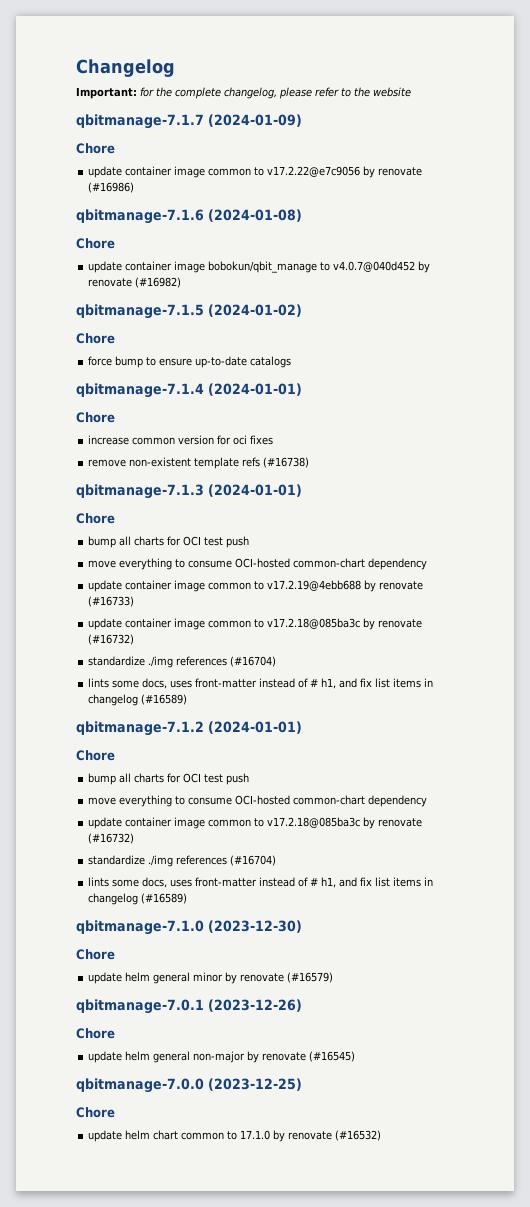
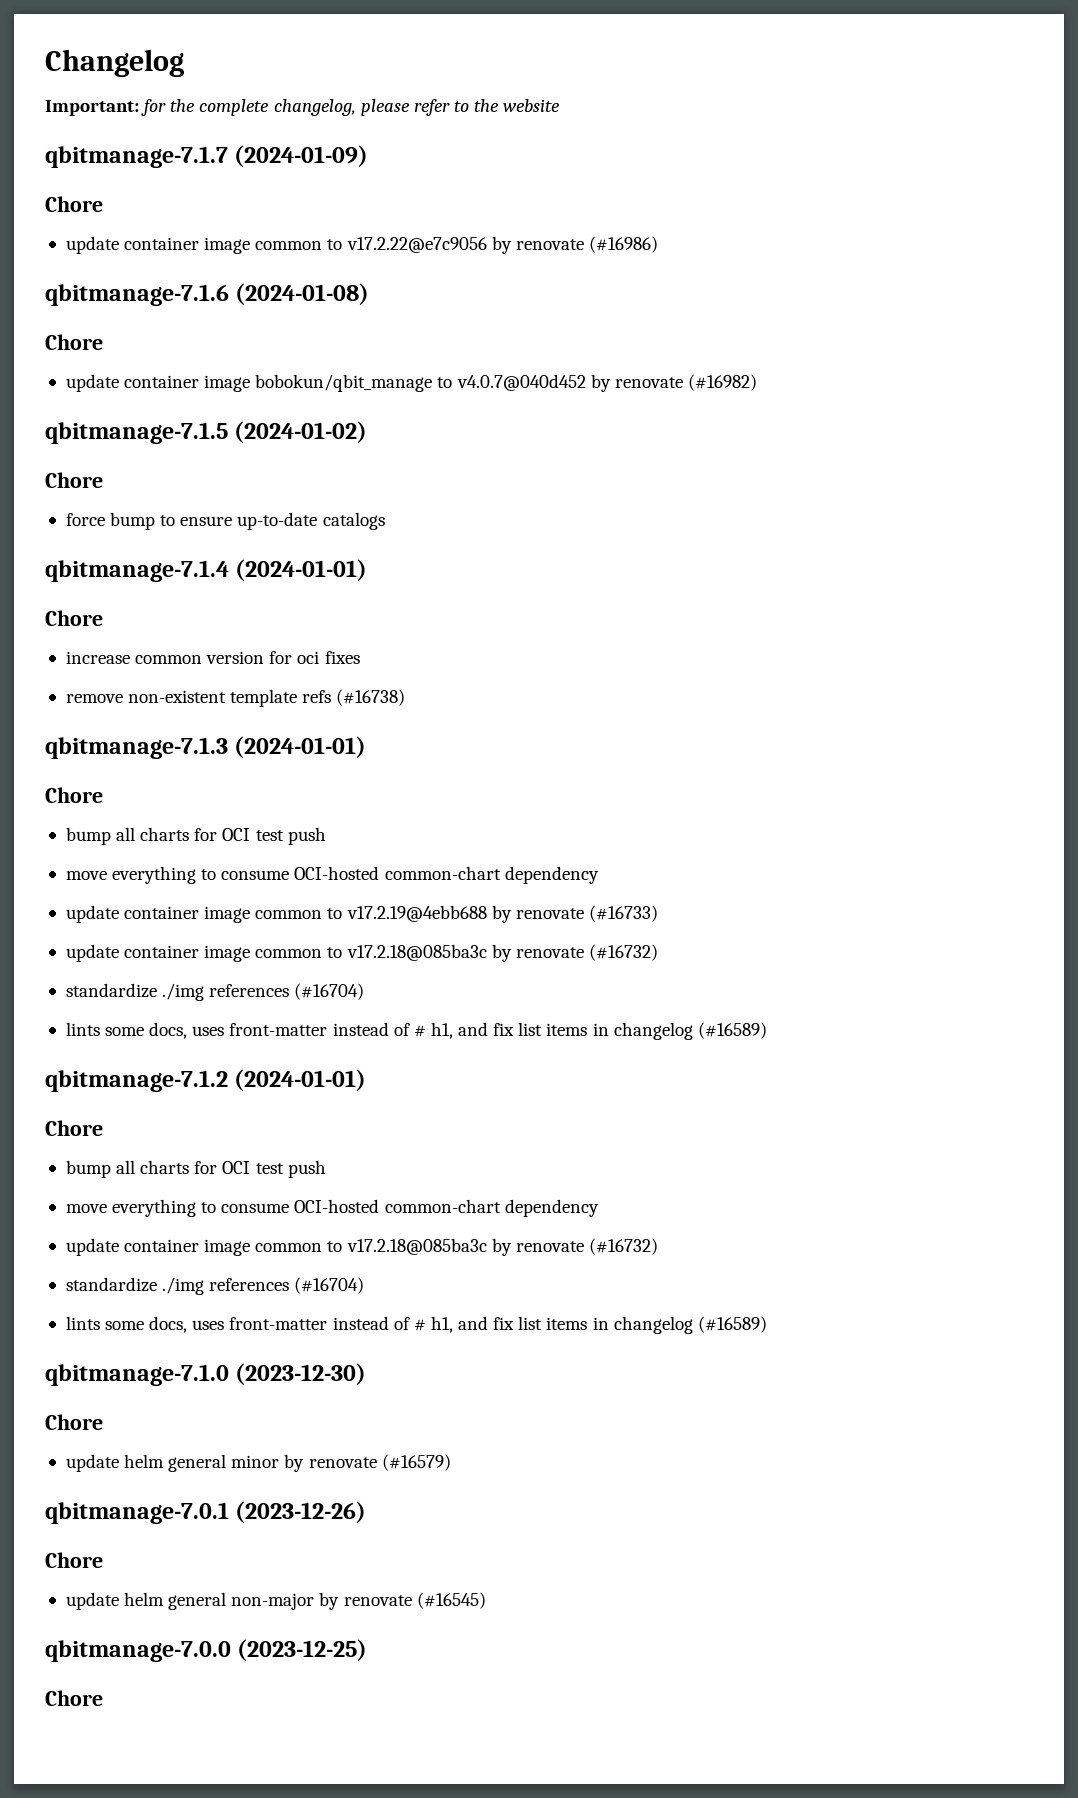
- update helm chart common to 17.1.0 by renovate (#16532)

